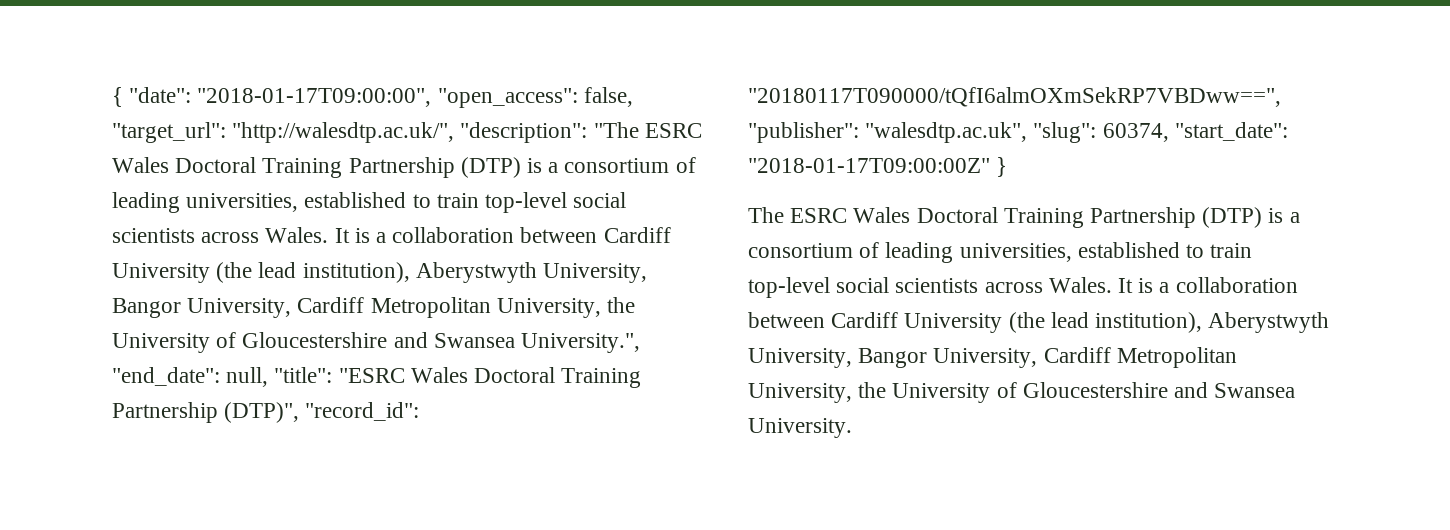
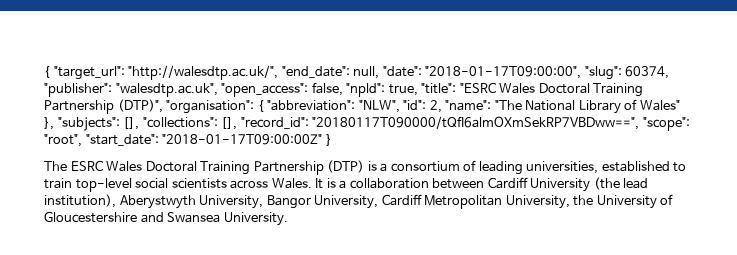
- { "date": "2018-01-17T09:00:00", "open_access": false, "target_url": "http://walesdtp.ac.uk/", "description": "The ESRC Wales Doctoral Training Partnership (DTP) is a consortium of leading universities, established to train top-level social scientists across Wales. It is a collaboration between Cardiff University (the lead institution), Aberystwyth University, Bangor University, Cardiff Metropolitan University, the University of Gloucestershire and Swansea University.", "end_date": null, "title": "ESRC Wales Doctoral Training Partnership (DTP)", "record_id": "20180117T090000/tQfI6almOXmSekRP7VBDww==", "publisher": "walesdtp.ac.uk", "slug": 60374, "start_date": "2018-01-17T09:00:00Z" }
+ { "target_url": "http://walesdtp.ac.uk/", "end_date": null, "date": "2018-01-17T09:00:00", "slug": 60374, "publisher": "walesdtp.ac.uk", "open_access": false, "npld": true, "title": "ESRC Wales Doctoral Training Partnership (DTP)", "organisation": { "abbreviation": "NLW", "id": 2, "name": "The National Library of Wales" }, "subjects": [], "collections": [], "record_id": "20180117T090000/tQfI6almOXmSekRP7VBDww==", "scope": "root", "start_date": "2018-01-17T09:00:00Z" }

